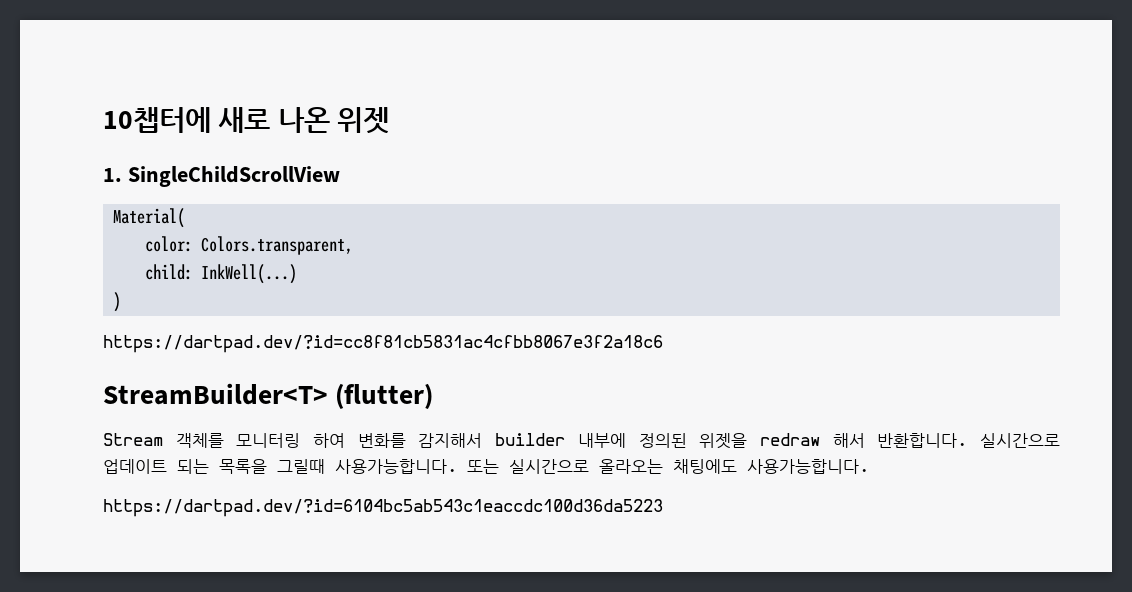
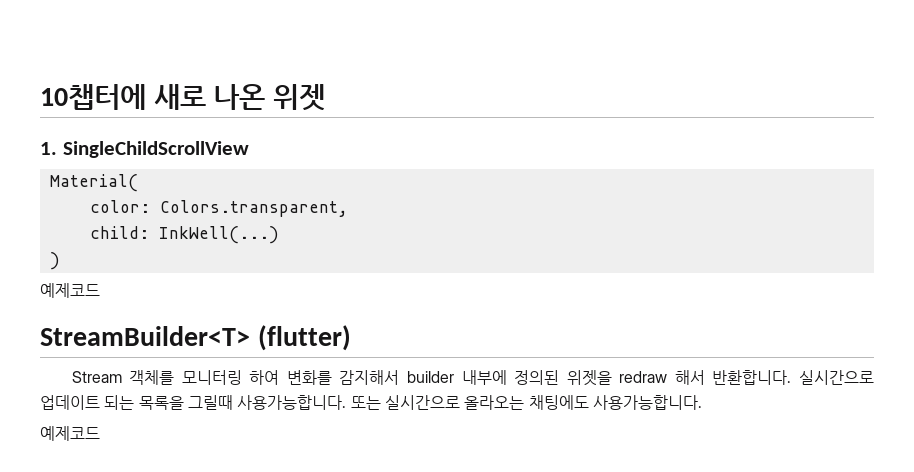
  )
- https://dartpad.dev/?id=cc8f81cb5831ac4cfbb8067e3f2a18c6
+ 예제코드
  또는 실시간으로 올라오는 채팅에도 사용가능합니다.
- https://dartpad.dev/?id=6104bc5ab543c1eaccdc100d36da5223
+ 예제코드

